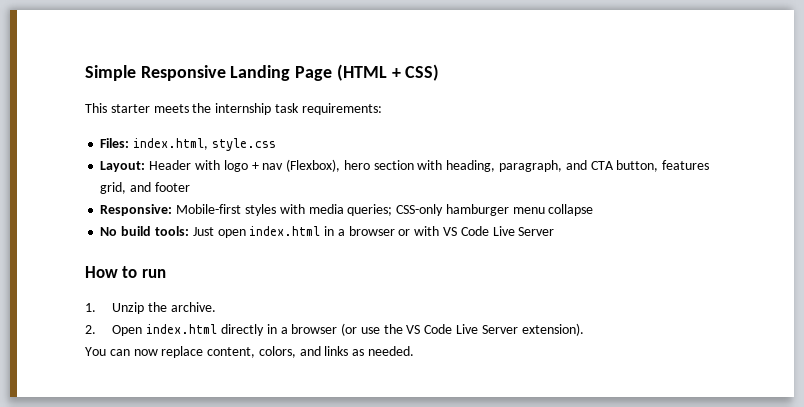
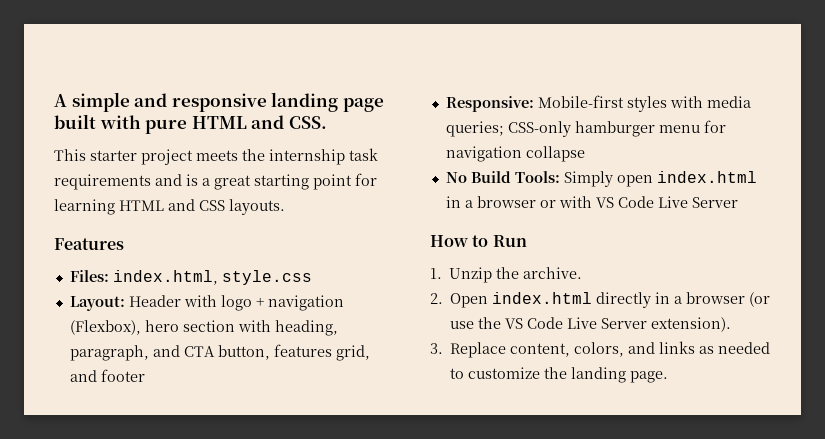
- Simple Responsive Landing Page (HTML + CSS)
+ A simple and responsive landing page built with pure HTML and CSS.
- This starter meets the internship task requirements:
+ This starter project meets the internship task requirements and is a great starting point for learning HTML and CSS layouts.
+ Features
- Layout: Header with logo + nav (Flexbox), hero section with heading, paragraph, and CTA button, features grid, and footer
+ Layout: Header with logo + navigation (Flexbox), hero section with heading, paragraph, and CTA button, features grid, and footer
- Responsive: Mobile-first styles with media queries; CSS-only hamburger menu collapse
+ Responsive: Mobile-first styles with media queries; CSS-only hamburger menu for navigation collapse
- No build tools: Just open index.html in a browser or with VS Code Live Server
+ No Build Tools: Simply open index.html in a browser or with VS Code Live Server
- How to run
+ How to Run
- You can now replace content, colors, and links as needed.
+ 3. Replace content, colors, and links as needed to customize the landing page.

